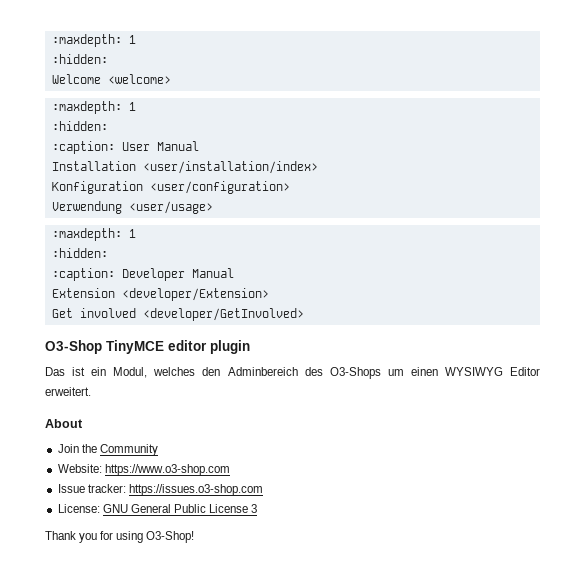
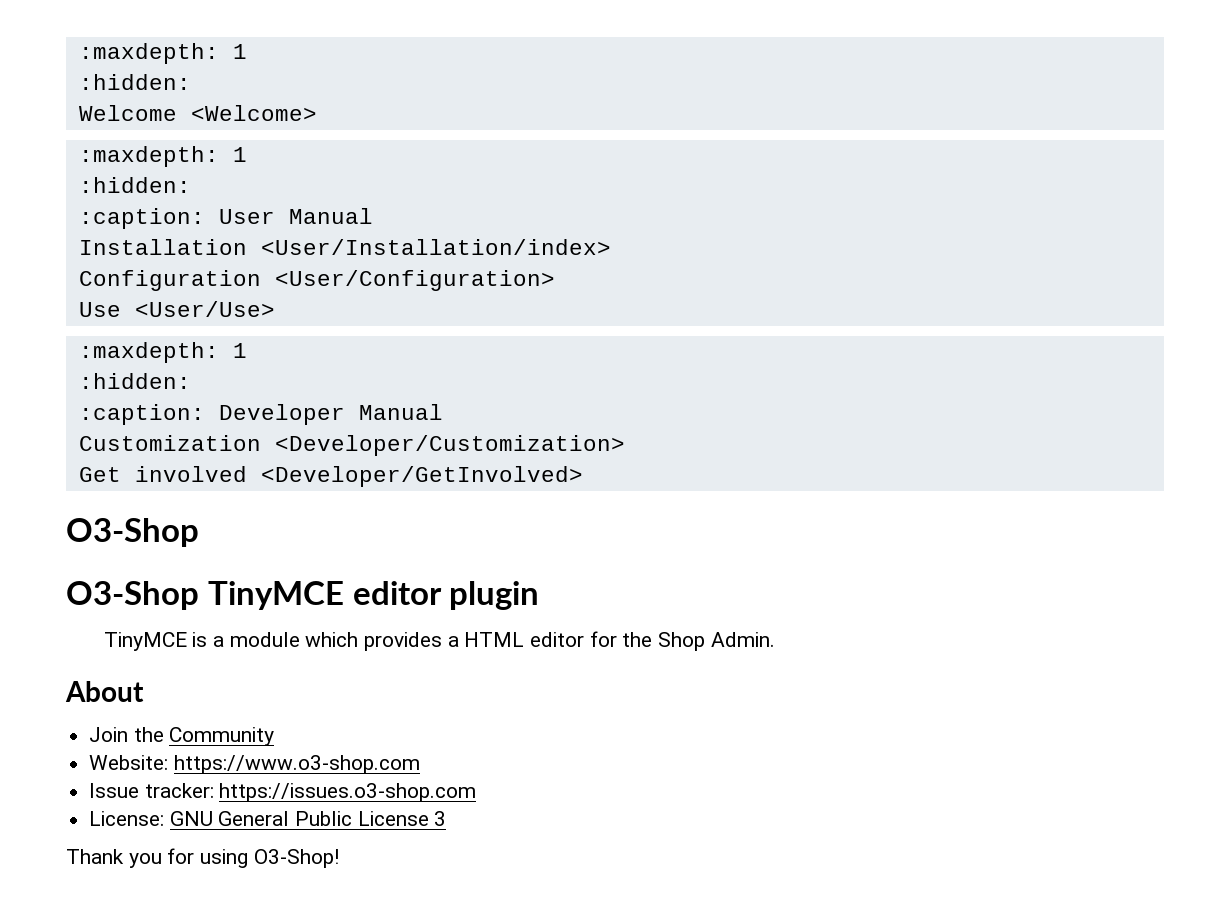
- Welcome <welcome>
+ Welcome <Welcome>
- Installation <user/installation/index>
- Konfiguration <user/configuration>
- Verwendung <user/usage>
+ Installation <User/Installation/index>
+ Configuration <User/Configuration>
+ Use <User/Use>
- Extension <developer/Extension>
+ Customization <Developer/Customization>
- Get involved <developer/GetInvolved>
+ Get involved <Developer/GetInvolved>
+ O3-Shop
- Das ist ein Modul, welches den Adminbereich des O3-Shops um einen WYSIWYG Editor erweitert.
+ TinyMCE is a module which provides a HTML editor for the Shop Admin.

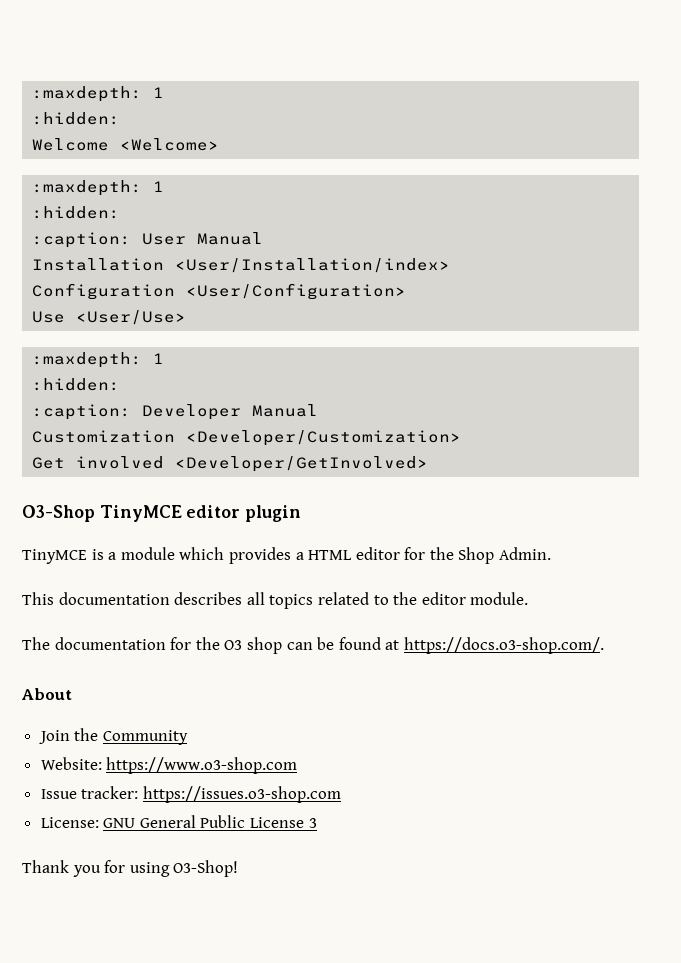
  Get involved <Developer/GetInvolved>
- O3-Shop
+ This documentation describes all topics related to the editor module.
+ The documentation for the O3 shop can be found at https://docs.o3-shop.com/.

